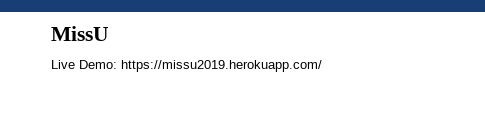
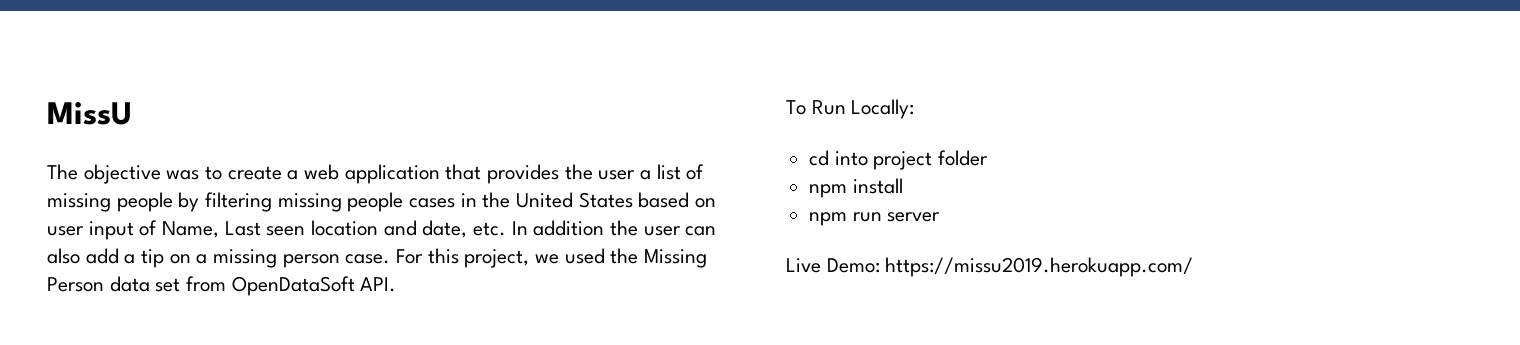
+ The objective was to create a web application that provides the user a list of missing people by filtering missing people cases in the United States based on user input of Name, Last seen location and date, etc. In addition the user can also add a tip on a missing person case. For this project, we used the Missing Person data set from OpenDataSoft API.
+ To Run Locally:
+ cd into project folder
+ npm install
+ npm run server

